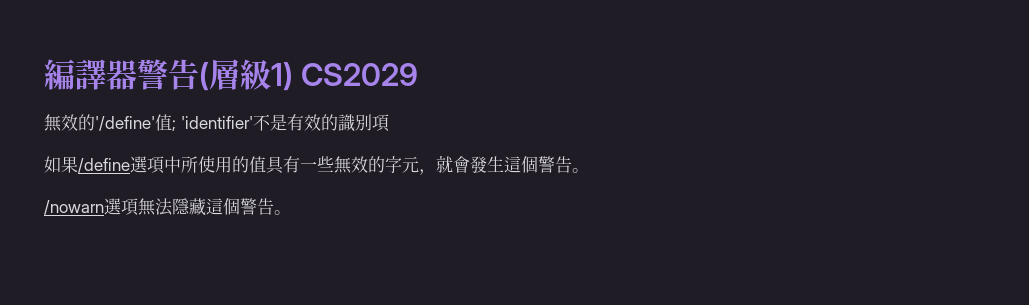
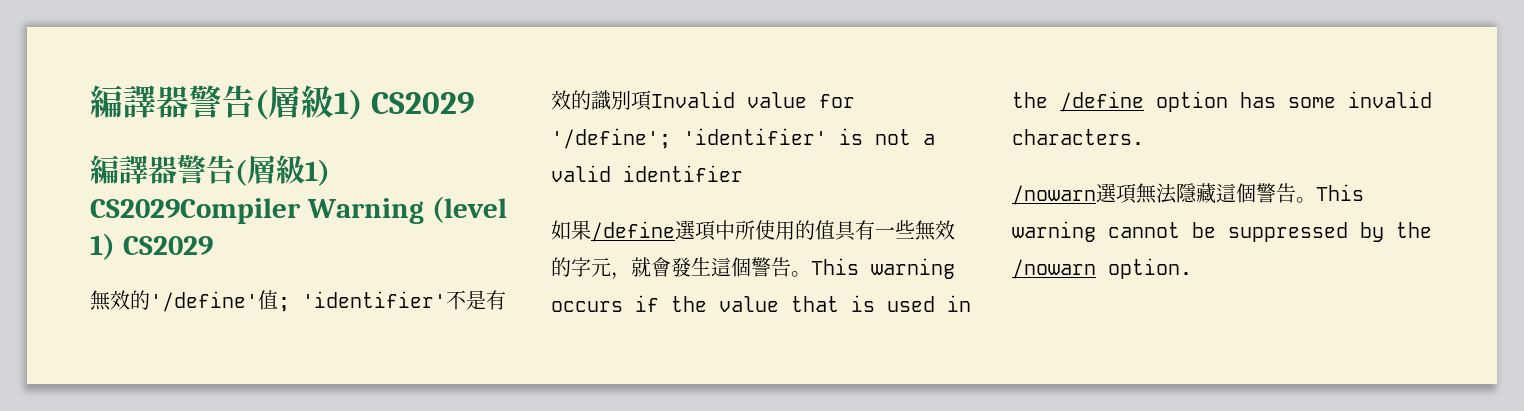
+ 編譯器警告(層級1) CS2029Compiler Warning (level 1) CS2029
- 無效的'/define'值; 'identifier'不是有效的識別項
+ 無效的'/define'值; 'identifier'不是有效的識別項Invalid value for '/define'; 'identifier' is not a valid identifier
+ This warning occurs if the value that is used in the /define option has some invalid characters.
+ This warning cannot be suppressed by the /nowarn option.

